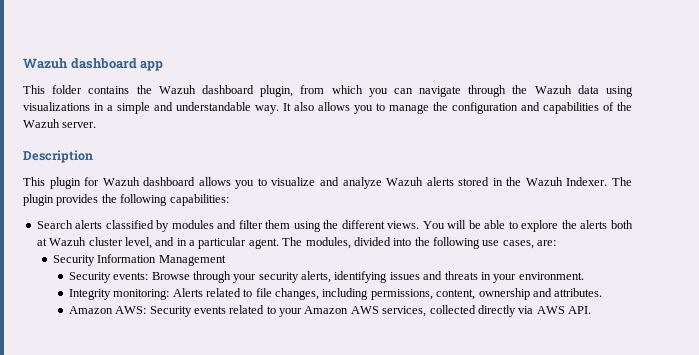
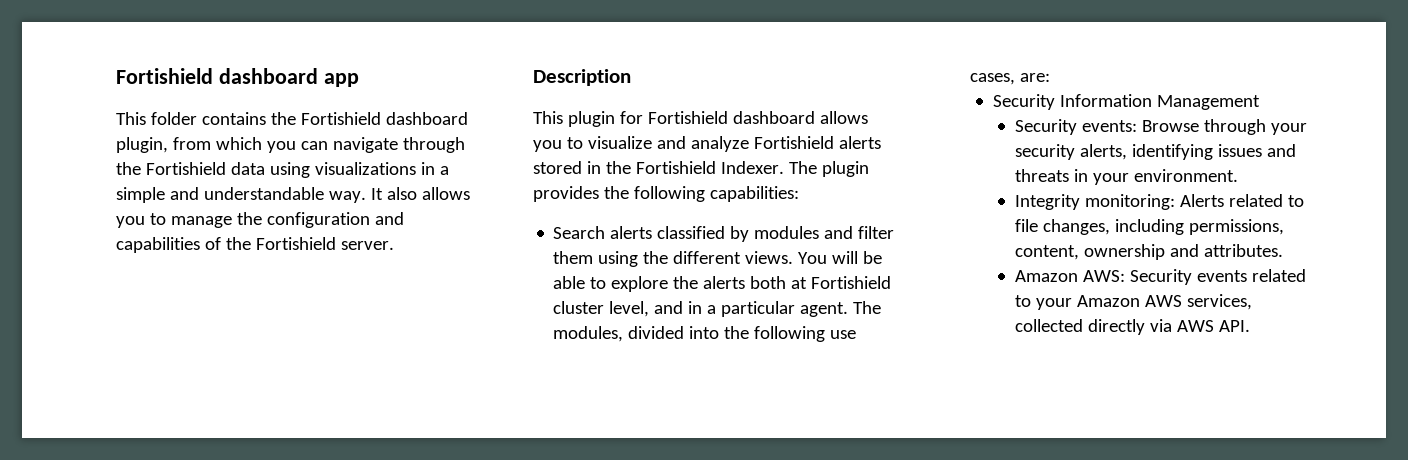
- Wazuh dashboard app
+ Fortishield dashboard app
- This folder contains the Wazuh dashboard plugin, from which you can navigate through the Wazuh data using visualizations in a simple and understandable way.
+ This folder contains the Fortishield dashboard plugin, from which you can navigate through the Fortishield data using visualizations in a simple and understandable way.
- It also allows you to manage the configuration and capabilities of the Wazuh server.
+ It also allows you to manage the configuration and capabilities of the Fortishield server.
- This plugin for Wazuh dashboard allows you to visualize and analyze Wazuh alerts stored in the Wazuh Indexer.
+ This plugin for Fortishield dashboard allows you to visualize and analyze Fortishield alerts stored in the Fortishield Indexer.
- You will be able to explore the alerts both at Wazuh cluster level, and in a particular agent.
+ You will be able to explore the alerts both at Fortishield cluster level, and in a particular agent.

